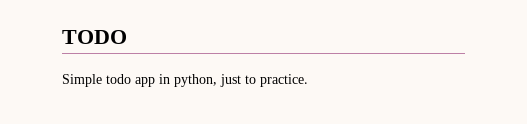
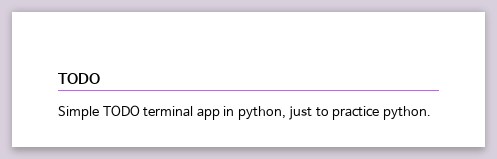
- Simple todo app in python, just to practice.
+ Simple TODO terminal app in python, just to practice python.

